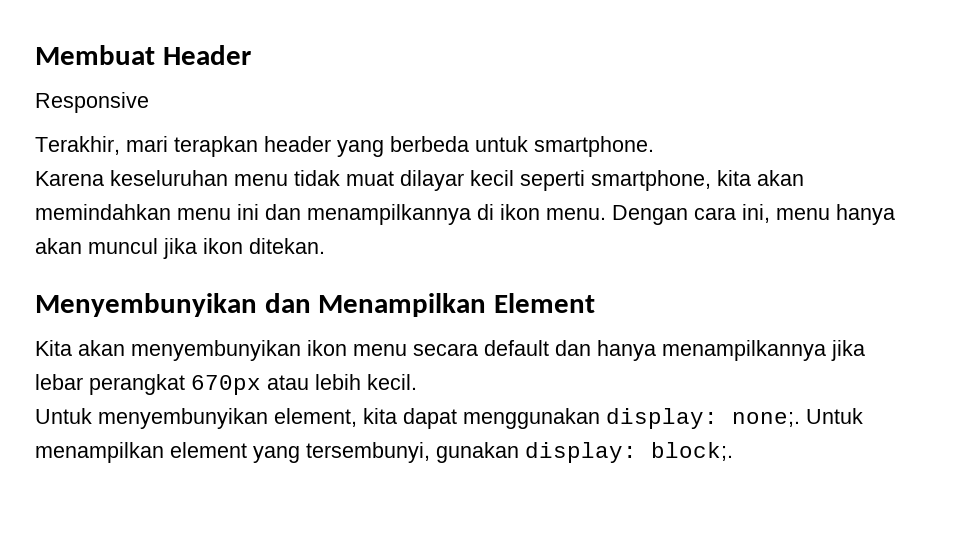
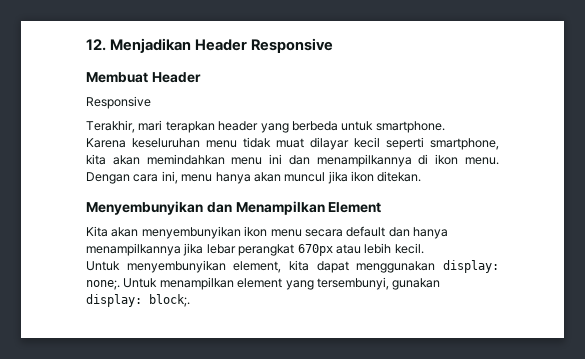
+ 12. Menjadikan Header Responsive

